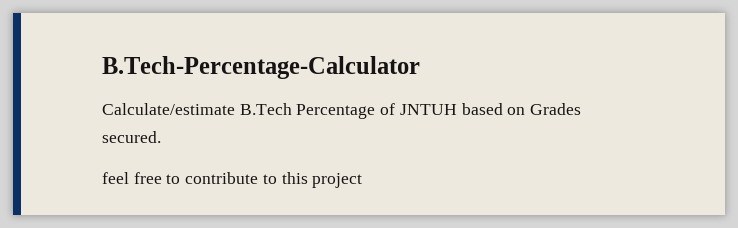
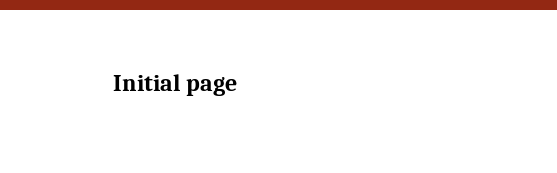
- B.Tech-Percentage-Calculator
- Calculate/estimate B.Tech Percentage of JNTUH based on Grades secured.
- feel free to contribute to this project
+ Initial page

